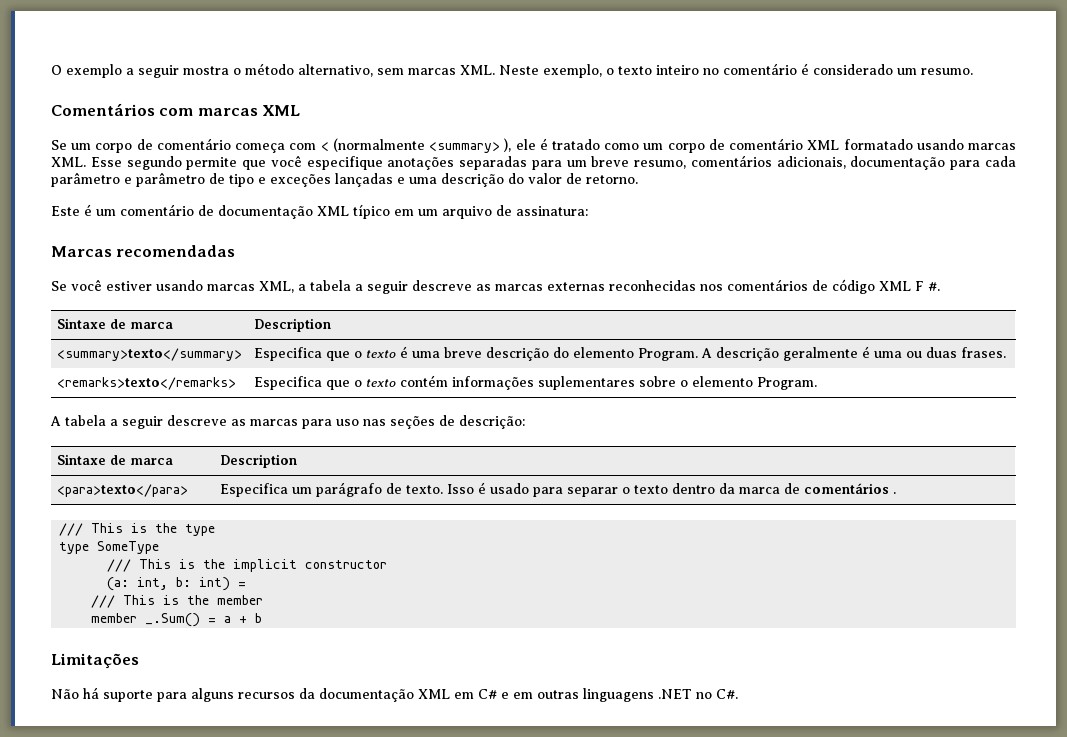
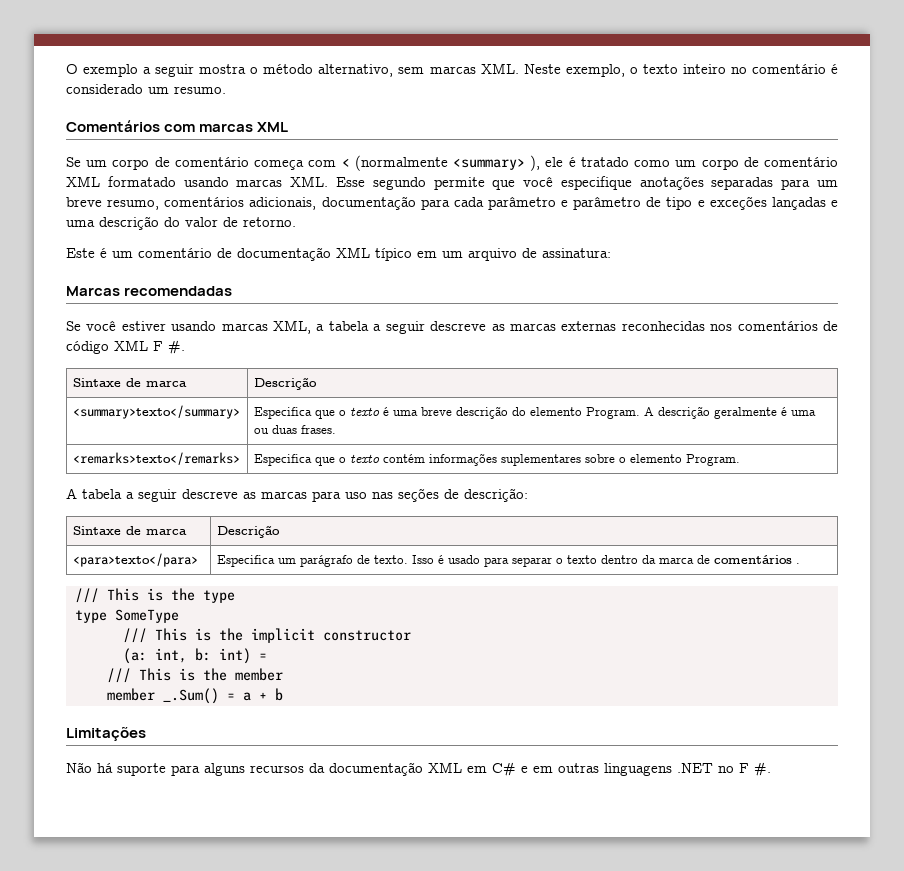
  Se você estiver usando marcas XML, a tabela a seguir descreve as marcas externas reconhecidas nos comentários de código XML F #.
- Sintaxe de marca | Description
+ Sintaxe de marca | Descrição
  A tabela a seguir descreve as marcas para uso nas seções de descrição:
- Sintaxe de marca | Description
+ Sintaxe de marca | Descrição
- Não há suporte para alguns recursos da documentação XML em C# e em outras linguagens .NET no C#.
+ Não há suporte para alguns recursos da documentação XML em C# e em outras linguagens .NET no F #.

